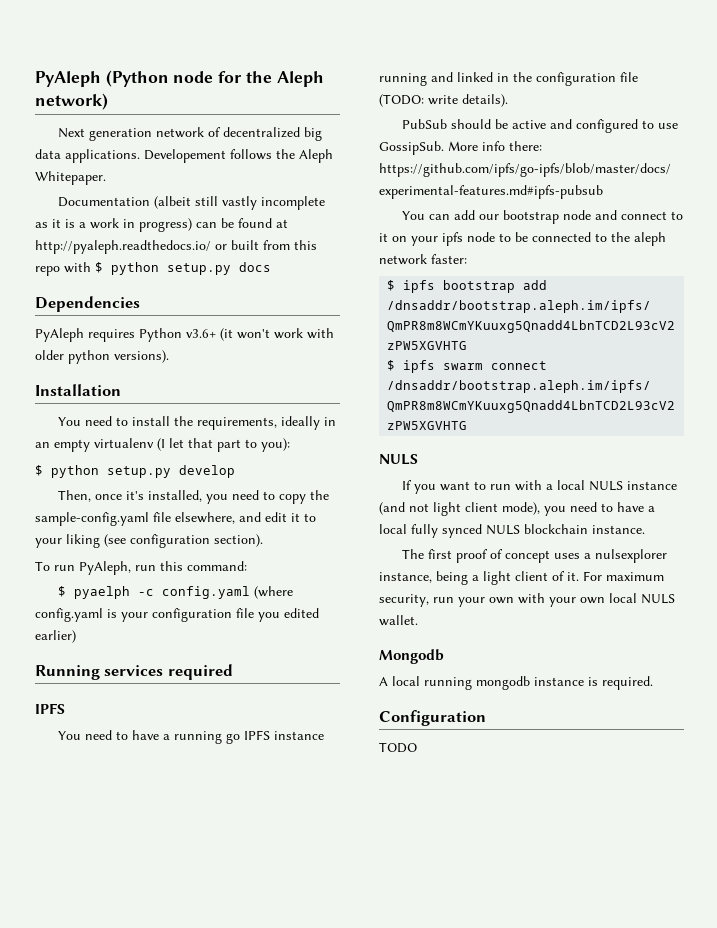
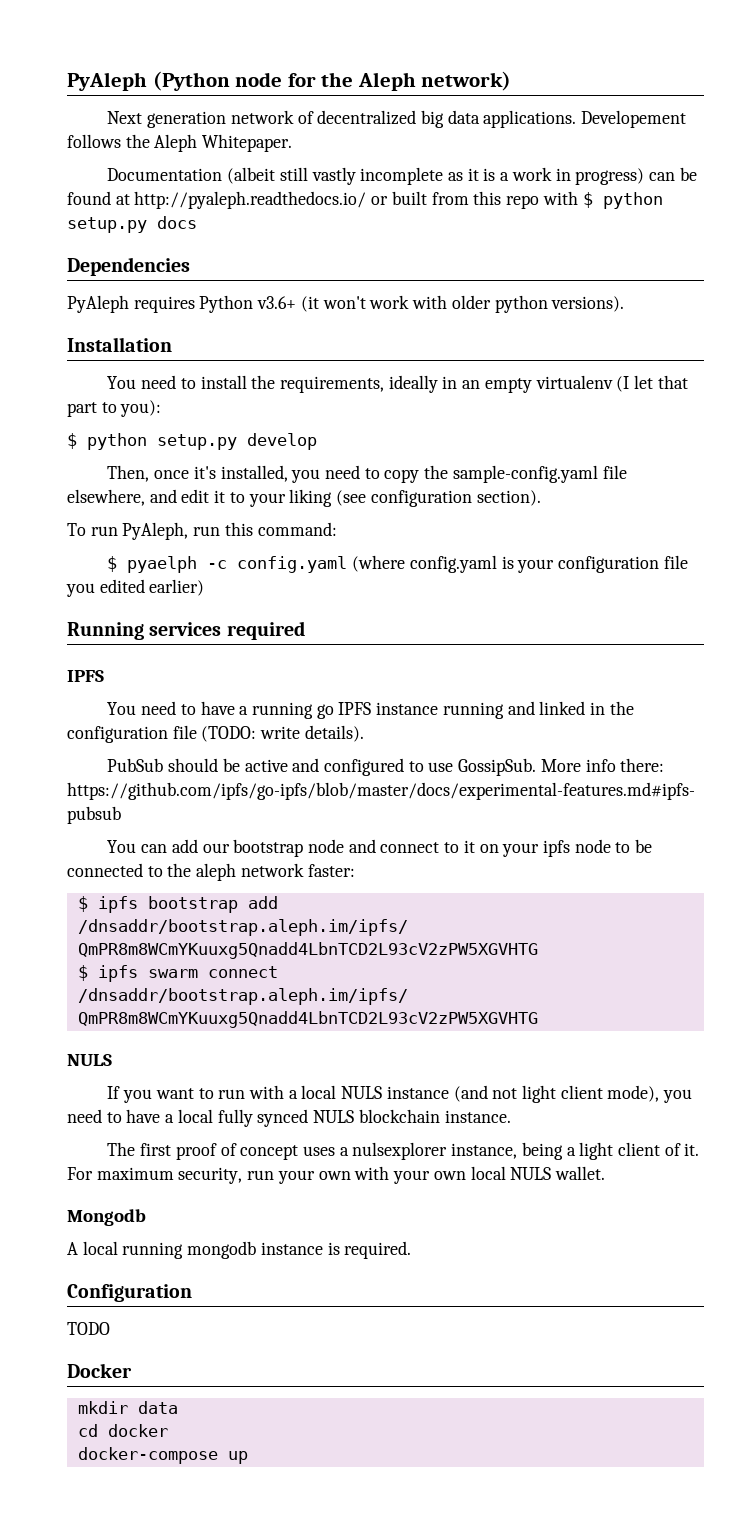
+ Docker
+ mkdir data
+ cd docker
+ docker-compose up

